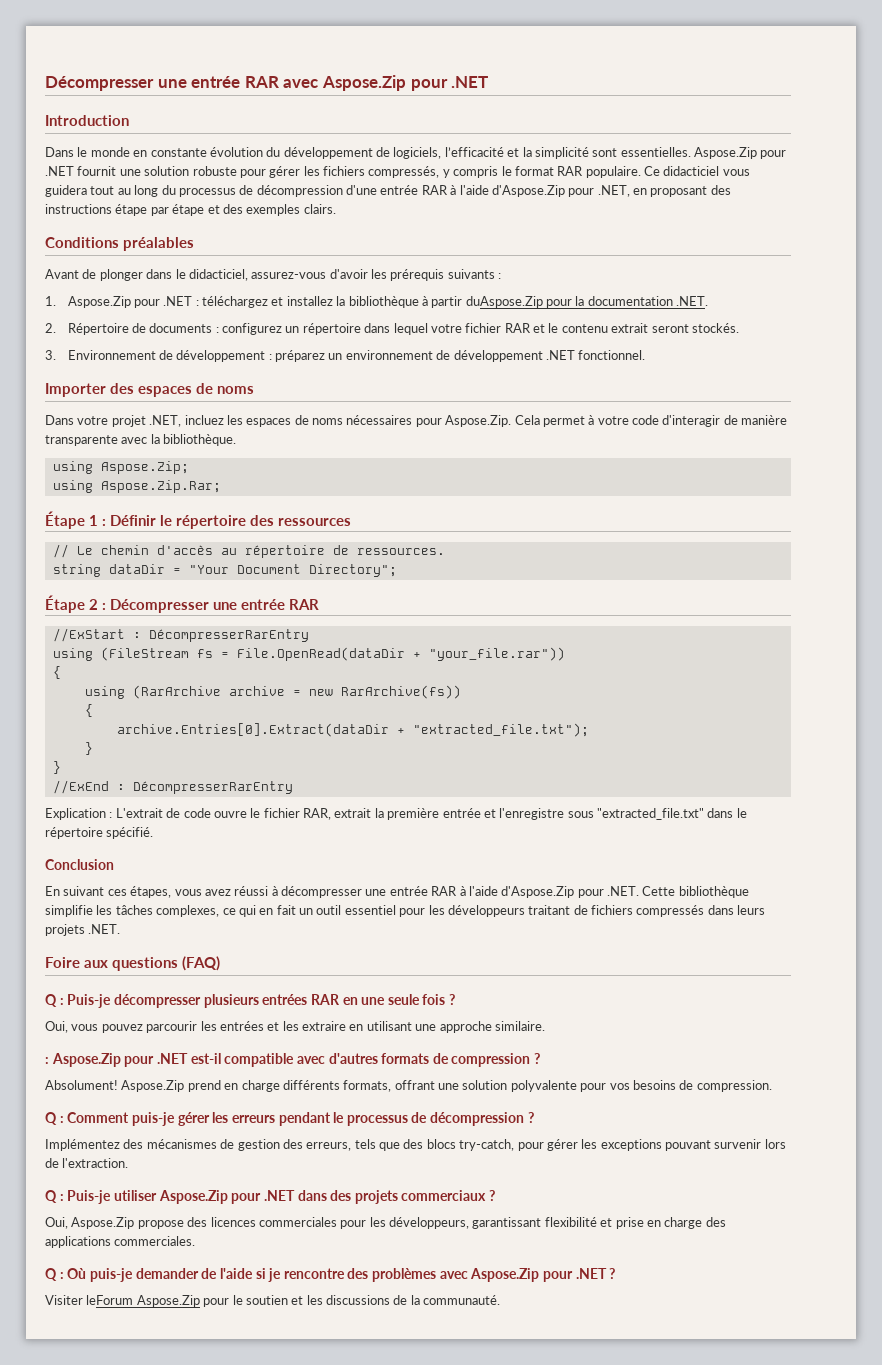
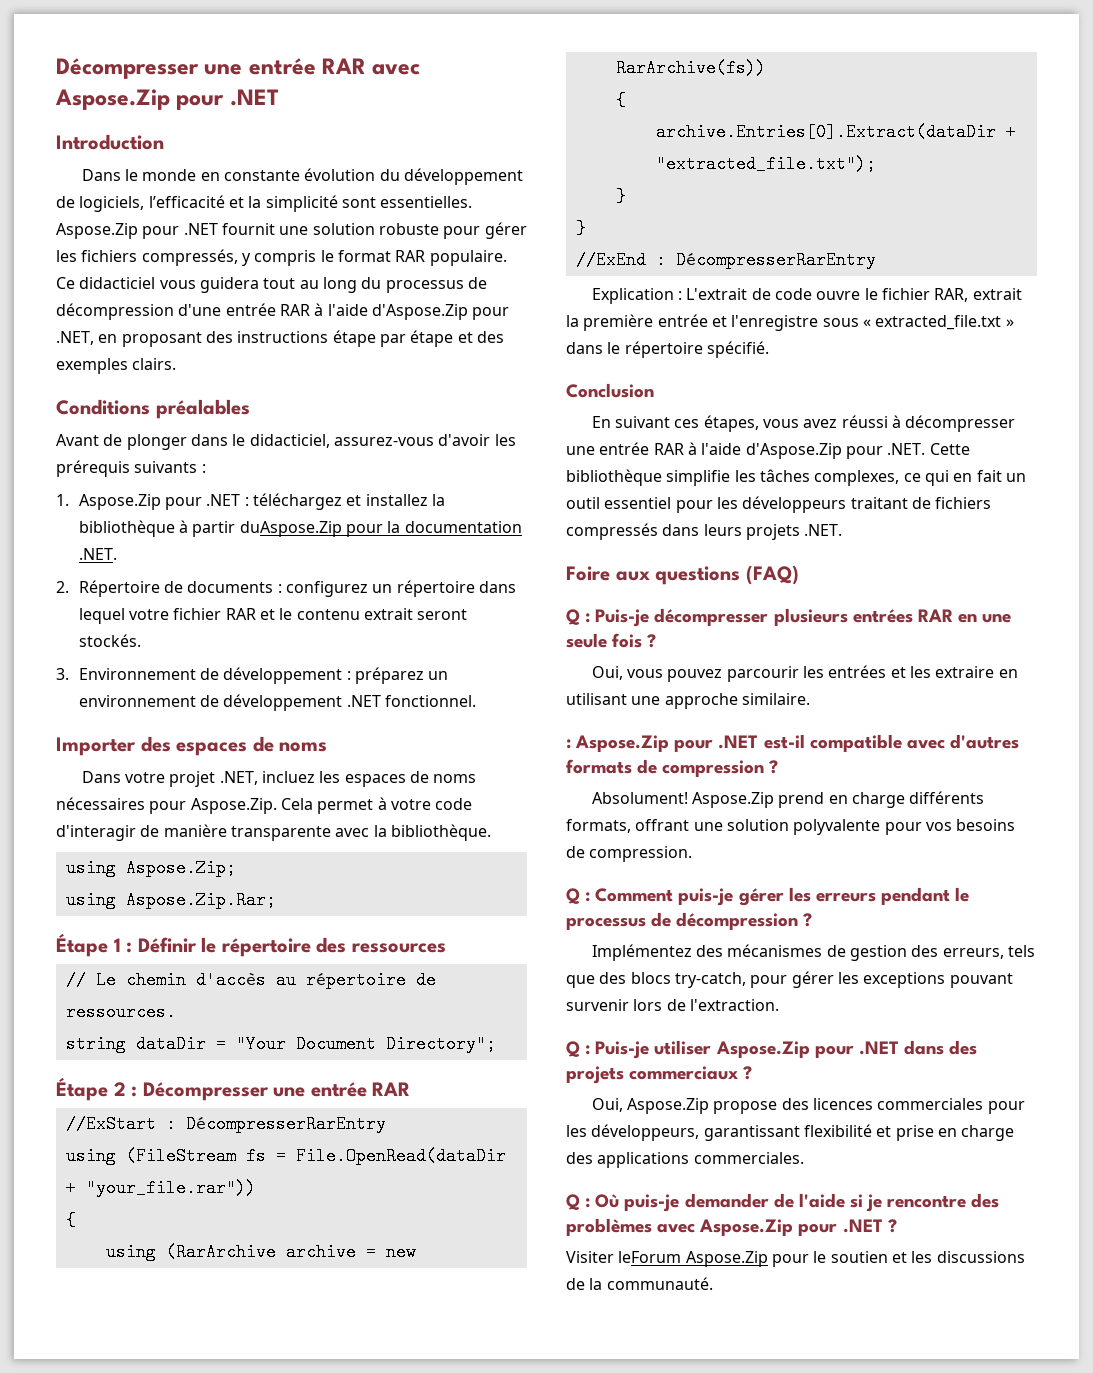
- Explication : L'extrait de code ouvre le fichier RAR, extrait la première entrée et l'enregistre sous "extracted_file.txt" dans le répertoire spécifié.
+ Explication : L'extrait de code ouvre le fichier RAR, extrait la première entrée et l'enregistre sous « extracted_file.txt » dans le répertoire spécifié.

